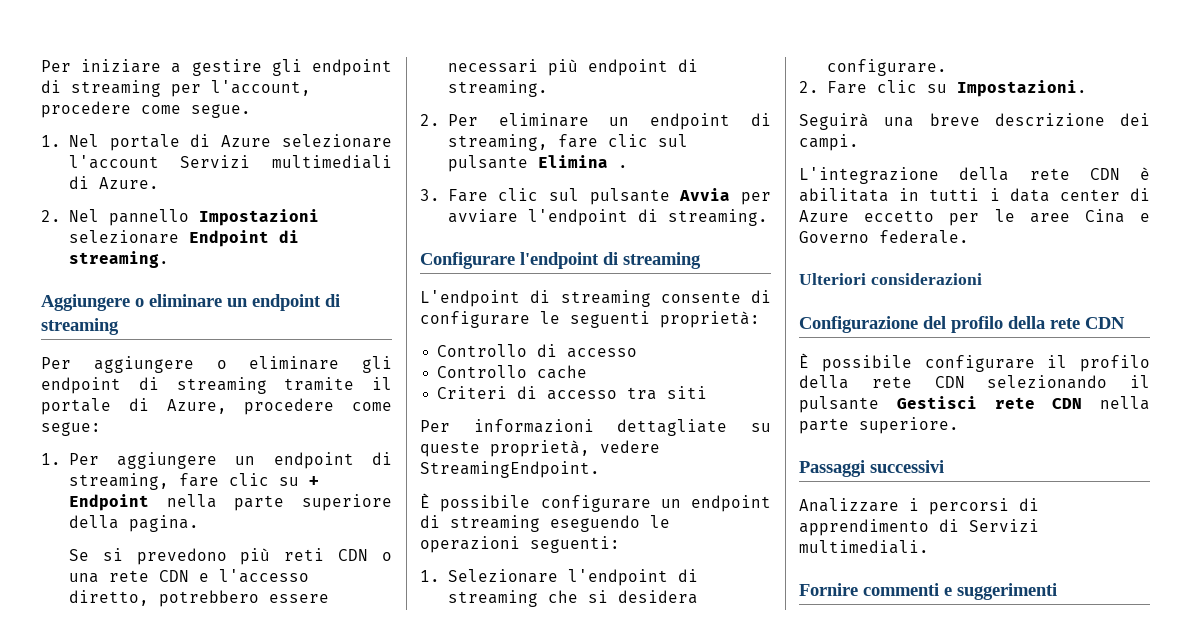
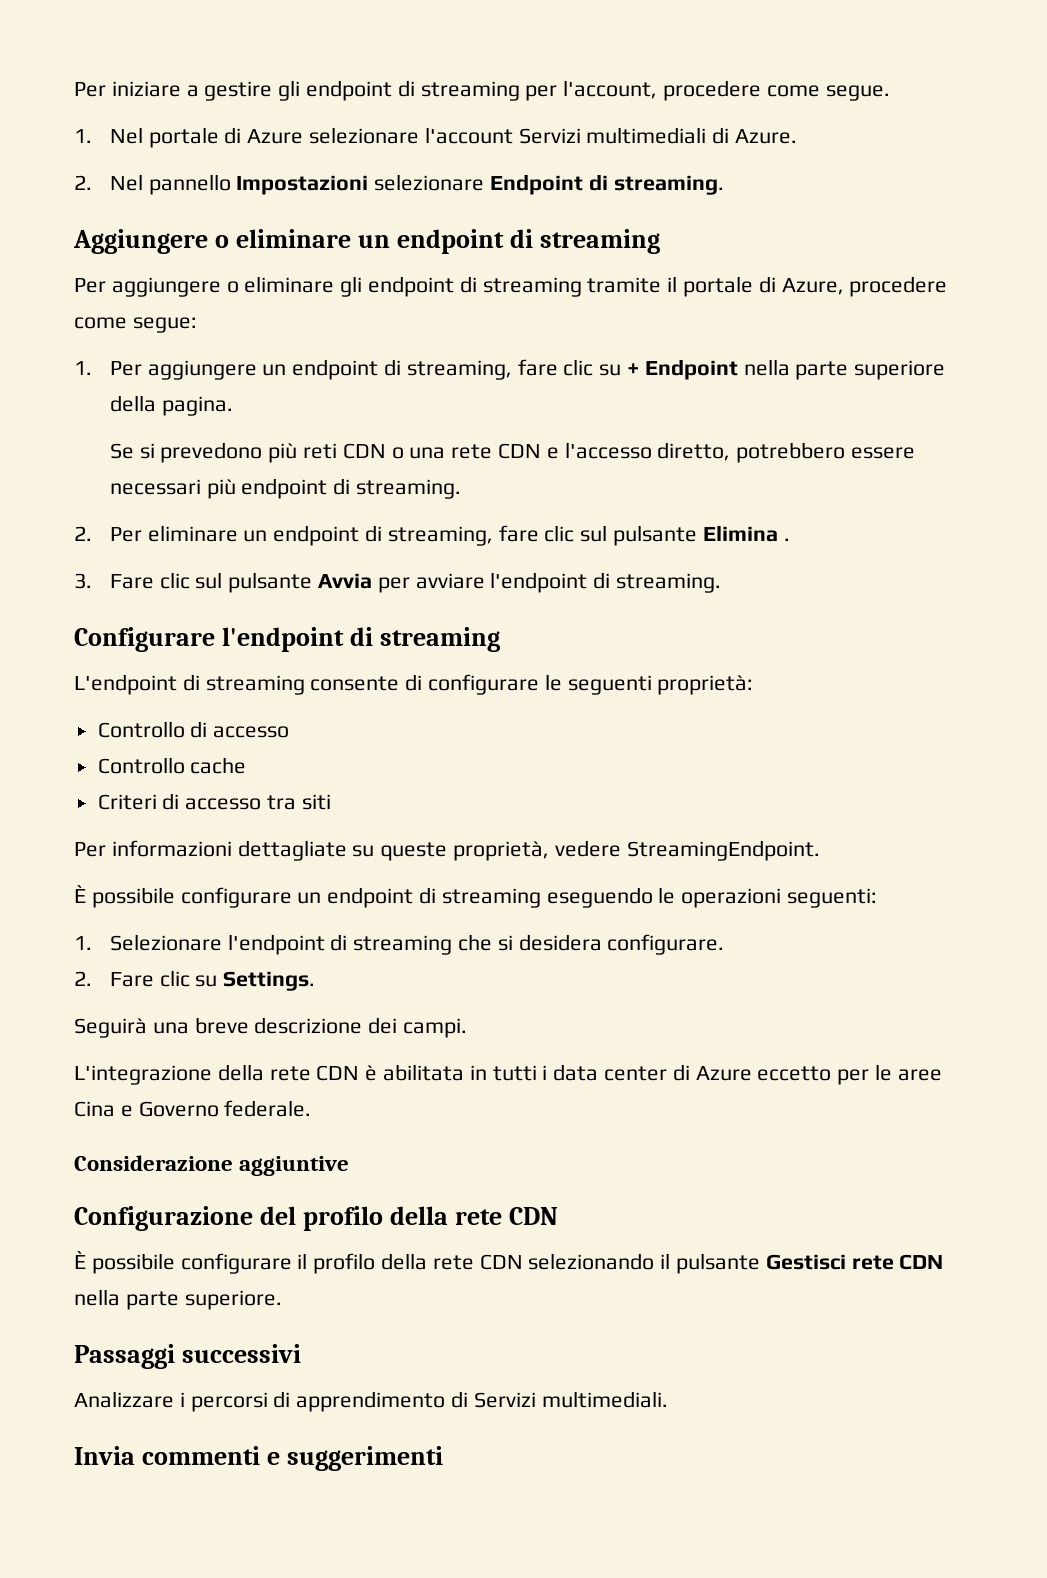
- 2. Fare clic su Impostazioni.
+ 2. Fare clic su Settings.
- Ulteriori considerazioni
+ Considerazione aggiuntive
- Fornire commenti e suggerimenti
+ Invia commenti e suggerimenti

